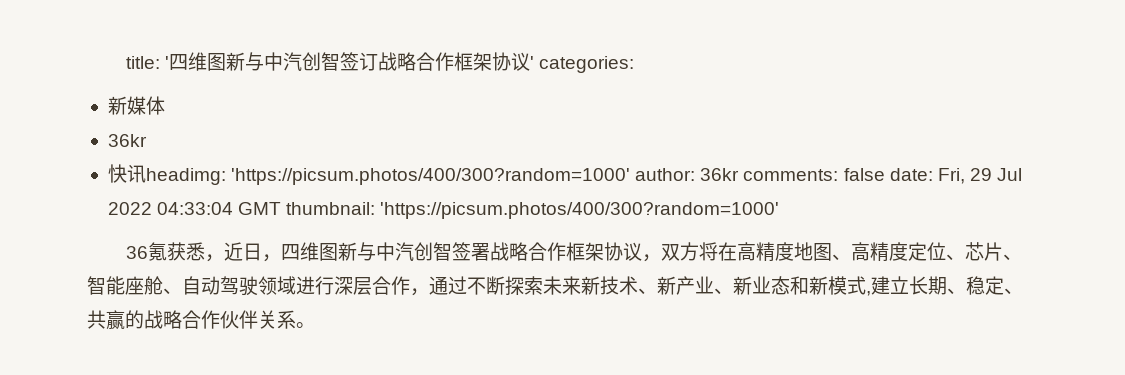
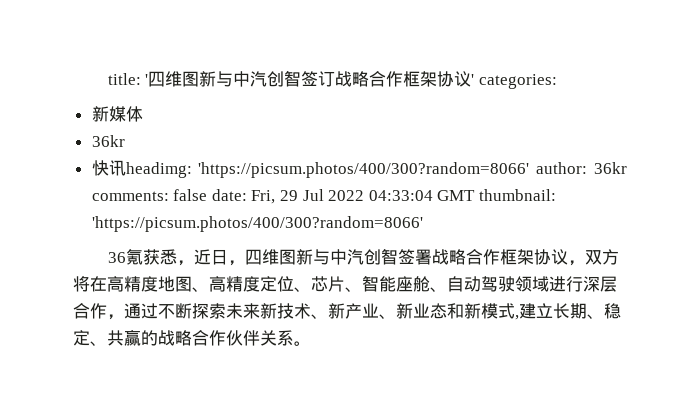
- 快讯headimg: 'https://picsum.photos/400/300?random=1000' author: 36kr comments: false date: Fri, 29 Jul 2022 04:33:04 GMT thumbnail: 'https://picsum.photos/400/300?random=1000'
+ 快讯headimg: 'https://picsum.photos/400/300?random=8066' author: 36kr comments: false date: Fri, 29 Jul 2022 04:33:04 GMT thumbnail: 'https://picsum.photos/400/300?random=8066'

